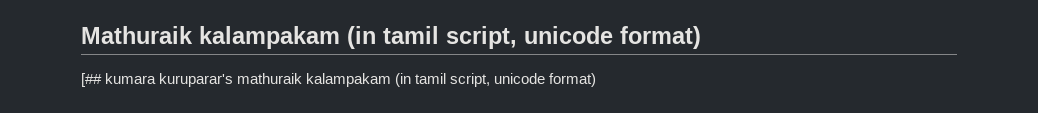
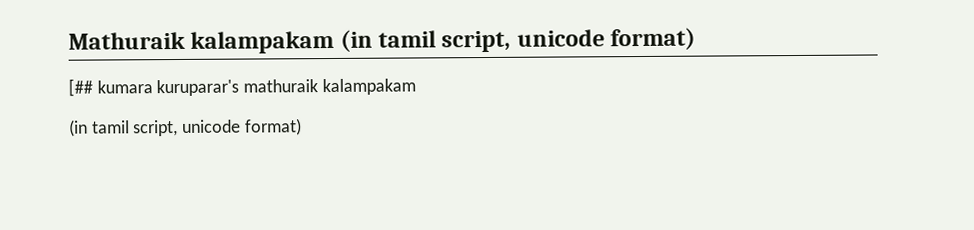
- [## kumara kuruparar's mathuraik kalampakam (in tamil script, unicode format)
+ [## kumara kuruparar's mathuraik kalampakam
+ (in tamil script, unicode format)

